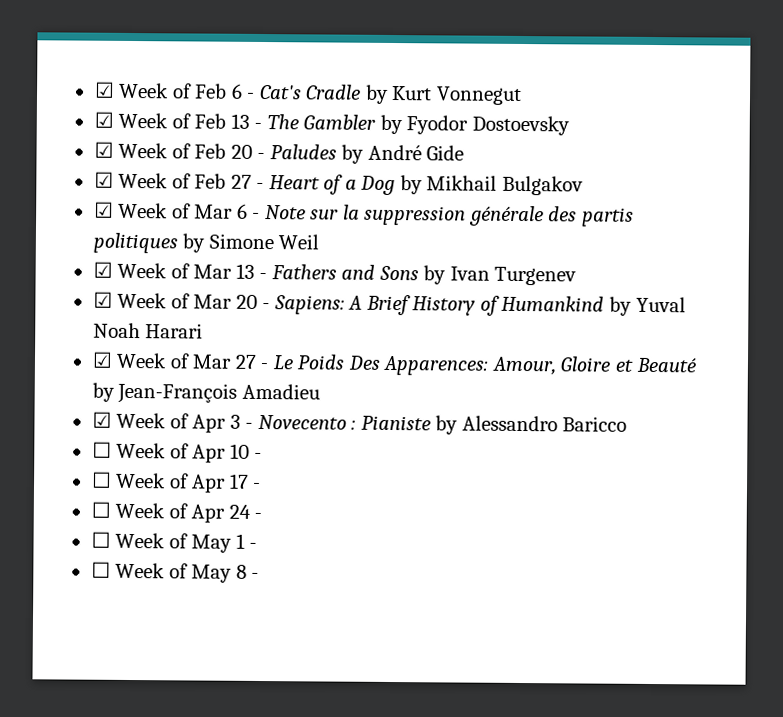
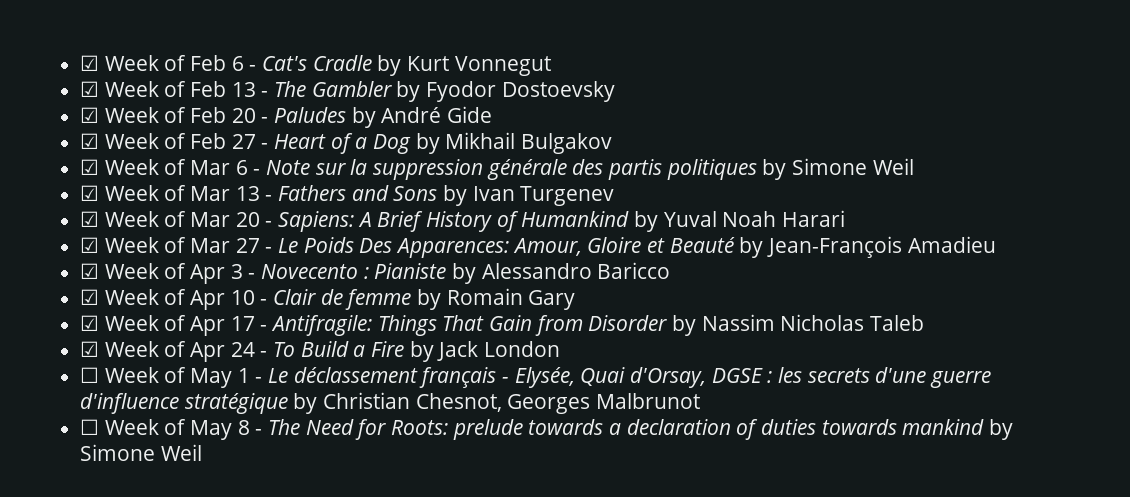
- ☐ Week of Apr 10 -
- ☐ Week of Apr 17 -
- ☐ Week of Apr 24 -
+ ☑ Week of Apr 10 - Clair de femme by Romain Gary
+ ☑ Week of Apr 17 - Antifragile: Things That Gain from Disorder by Nassim Nicholas Taleb
+ ☑ Week of Apr 24 - To Build a Fire by Jack London
- ☐ Week of May 1 -
+ ☐ Week of May 1 - Le déclassement français - Elysée, Quai d'Orsay, DGSE : les secrets d'une guerre d'influence stratégique by Christian Chesnot, Georges Malbrunot
- ☐ Week of May 8 -
+ ☐ Week of May 8 - The Need for Roots: prelude towards a declaration of duties towards mankind by Simone Weil

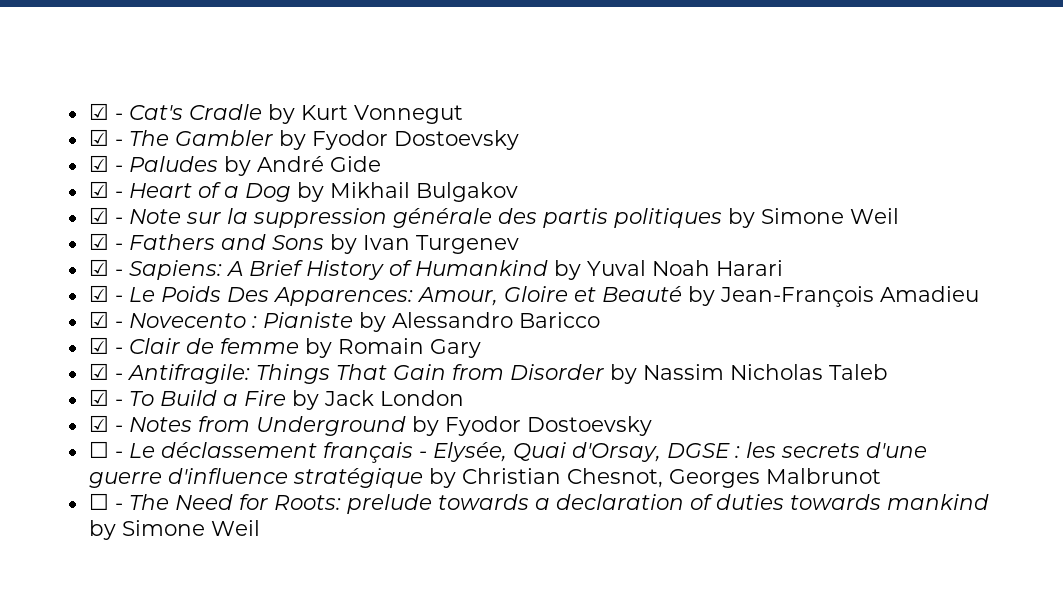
- ☑ Week of Feb 6 - Cat's Cradle by Kurt Vonnegut
+ ☑ - Cat's Cradle by Kurt Vonnegut
- ☑ Week of Feb 13 - The Gambler by Fyodor Dostoevsky
+ ☑ - The Gambler by Fyodor Dostoevsky
- ☑ Week of Feb 20 - Paludes by André Gide
+ ☑ - Paludes by André Gide
- ☑ Week of Feb 27 - Heart of a Dog by Mikhail Bulgakov
+ ☑ - Heart of a Dog by Mikhail Bulgakov
- ☑ Week of Mar 6 - Note sur la suppression générale des partis politiques by Simone Weil
+ ☑ - Note sur la suppression générale des partis politiques by Simone Weil
- ☑ Week of Mar 13 - Fathers and Sons by Ivan Turgenev
+ ☑ - Fathers and Sons by Ivan Turgenev
- ☑ Week of Mar 20 - Sapiens: A Brief History of Humankind by Yuval Noah Harari
+ ☑ - Sapiens: A Brief History of Humankind by Yuval Noah Harari
- ☑ Week of Mar 27 - Le Poids Des Apparences: Amour, Gloire et Beauté by Jean-François Amadieu
+ ☑ - Le Poids Des Apparences: Amour, Gloire et Beauté by Jean-François Amadieu
- ☑ Week of Apr 3 - Novecento : Pianiste by Alessandro Baricco
+ ☑ - Novecento : Pianiste by Alessandro Baricco
- ☑ Week of Apr 10 - Clair de femme by Romain Gary
+ ☑ - Clair de femme by Romain Gary
- ☑ Week of Apr 17 - Antifragile: Things That Gain from Disorder by Nassim Nicholas Taleb
+ ☑ - Antifragile: Things That Gain from Disorder by Nassim Nicholas Taleb
- ☑ Week of Apr 24 - To Build a Fire by Jack London
+ ☑ - To Build a Fire by Jack London
- ☐ Week of May 1 - Le déclassement français - Elysée, Quai d'Orsay, DGSE : les secrets d'une guerre d'influence stratégique by Christian Chesnot, Georges Malbrunot
+ ☑ - Notes from Underground by Fyodor Dostoevsky
+ ☐ - Le déclassement français - Elysée, Quai d'Orsay, DGSE : les secrets d'une guerre d'influence stratégique by Christian Chesnot, Georges Malbrunot
- ☐ Week of May 8 - The Need for Roots: prelude towards a declaration of duties towards mankind by Simone Weil
+ ☐ - The Need for Roots: prelude towards a declaration of duties towards mankind by Simone Weil

